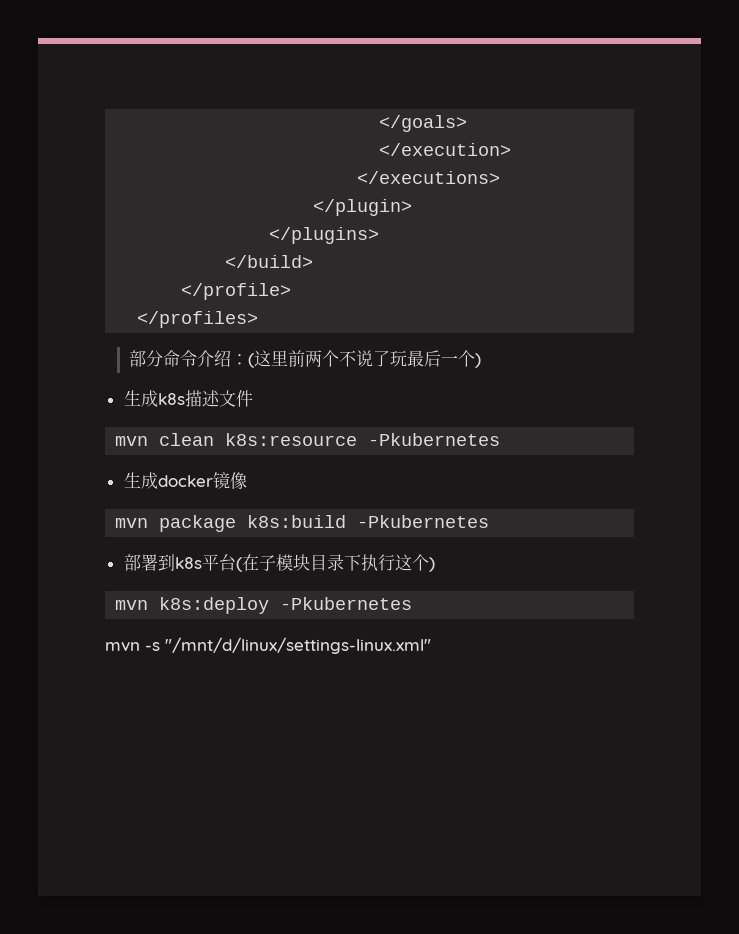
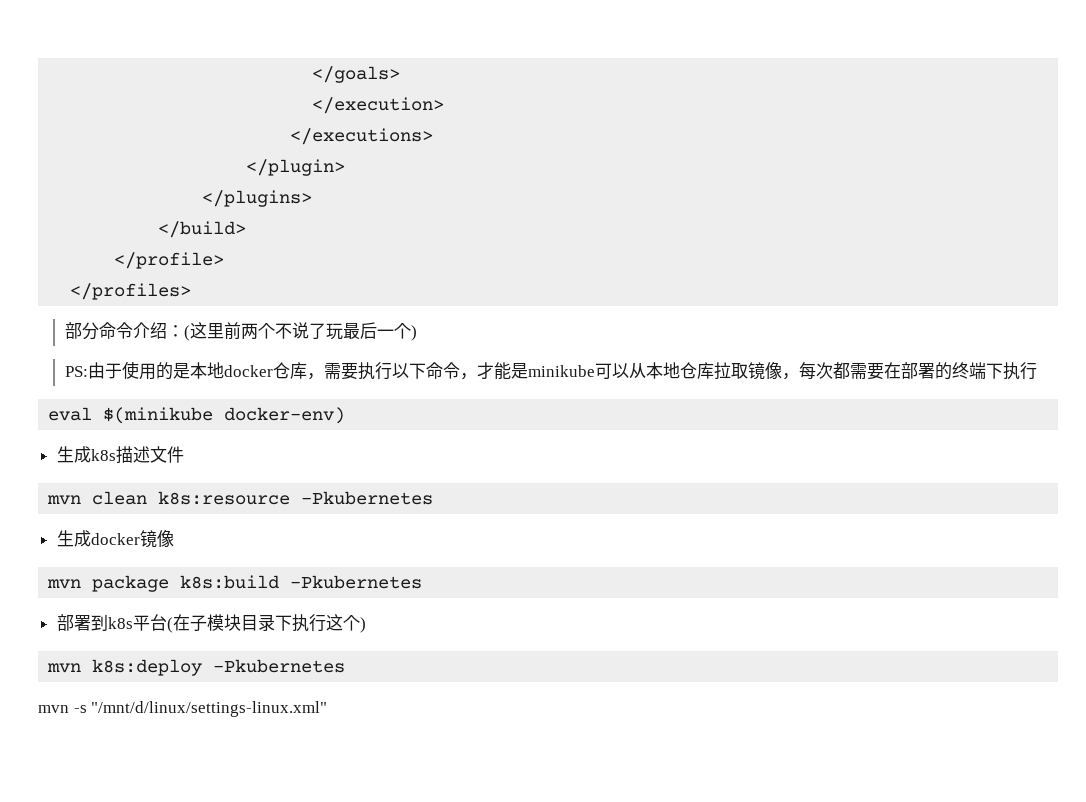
+ PS:由于使用的是本地docker仓库，需要执行以下命令，才能是minikube可以从本地仓库拉取镜像，每次都需要在部署的终端下执行
+ eval $(minikube docker-env)

